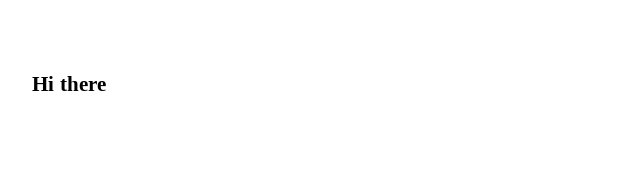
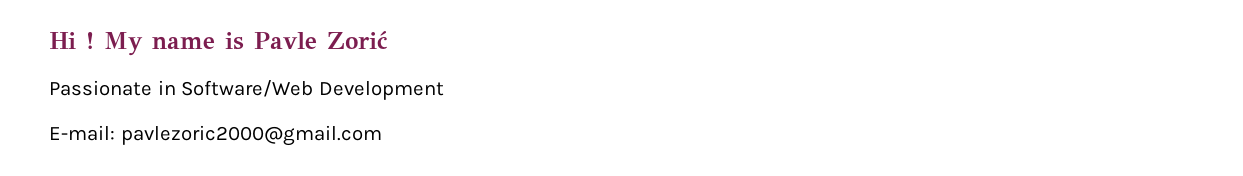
- Hi there
+ Hi ! My name is Pavle Zorić
+ Passionate in Software/Web Development
+ E-mail: pavlezoric2000@gmail.com

